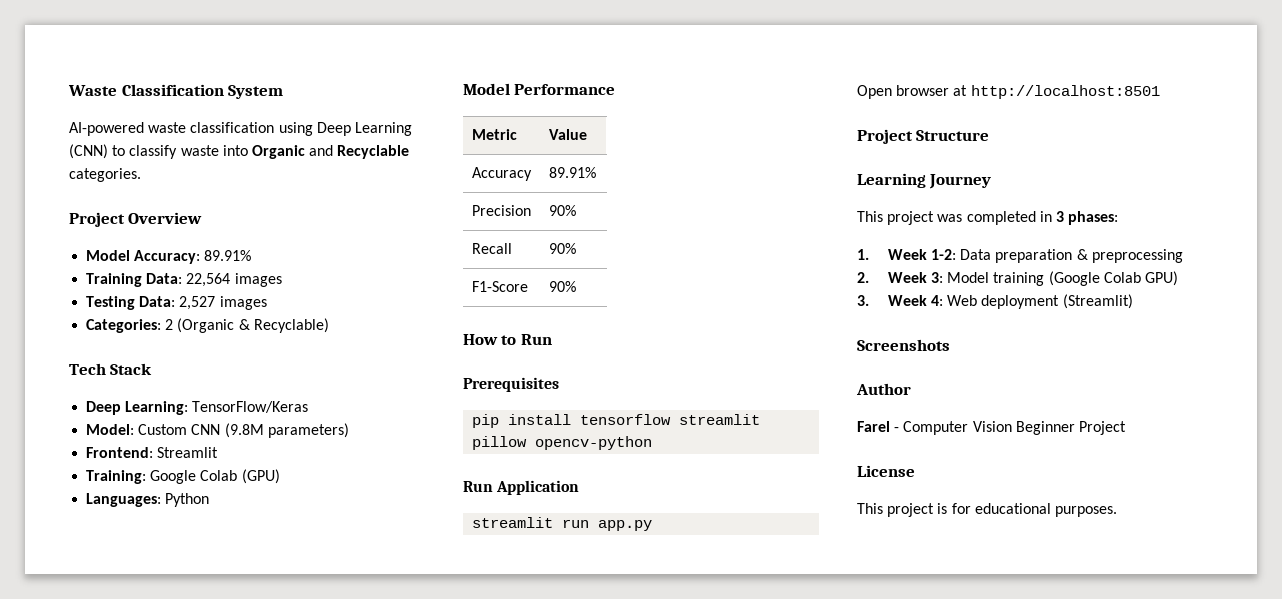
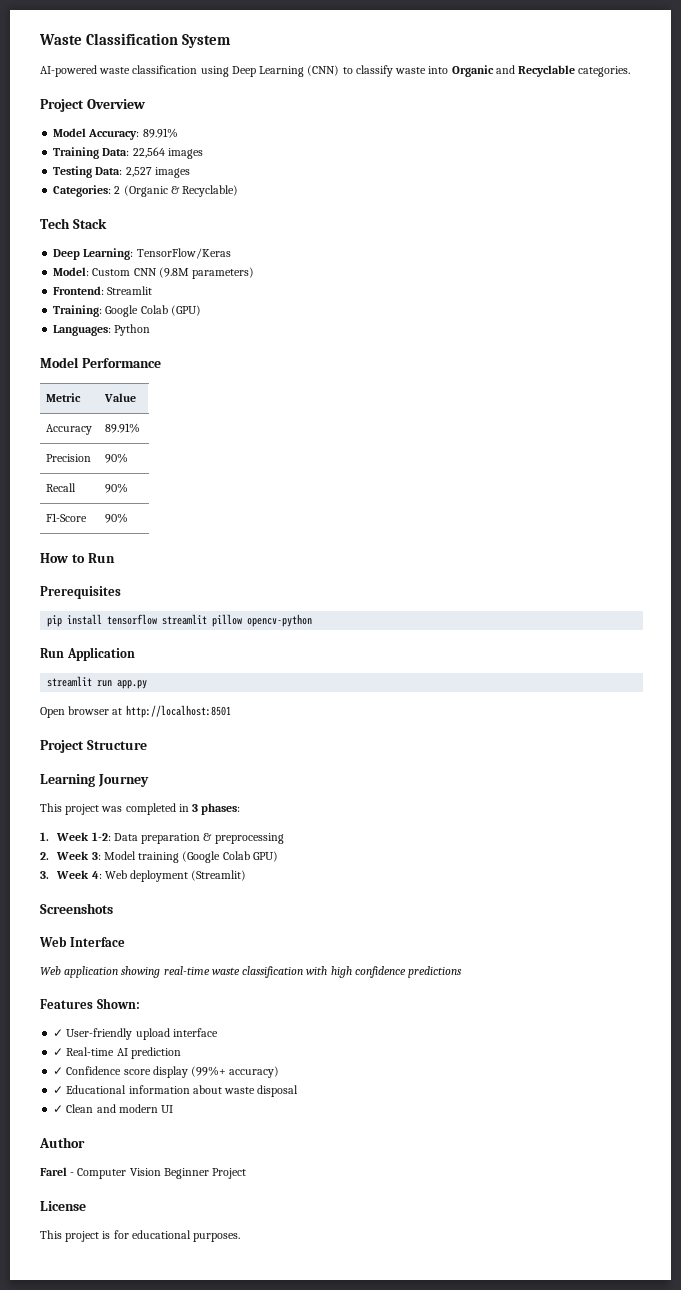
+ Web Interface
+ Web application showing real-time waste classification with high confidence predictions
+ Features Shown:
+ ✓ User-friendly upload interface
+ ✓ Real-time AI prediction
+ ✓ Confidence score display (99%+ accuracy)
+ ✓ Educational information about waste disposal
+ ✓ Clean and modern UI

